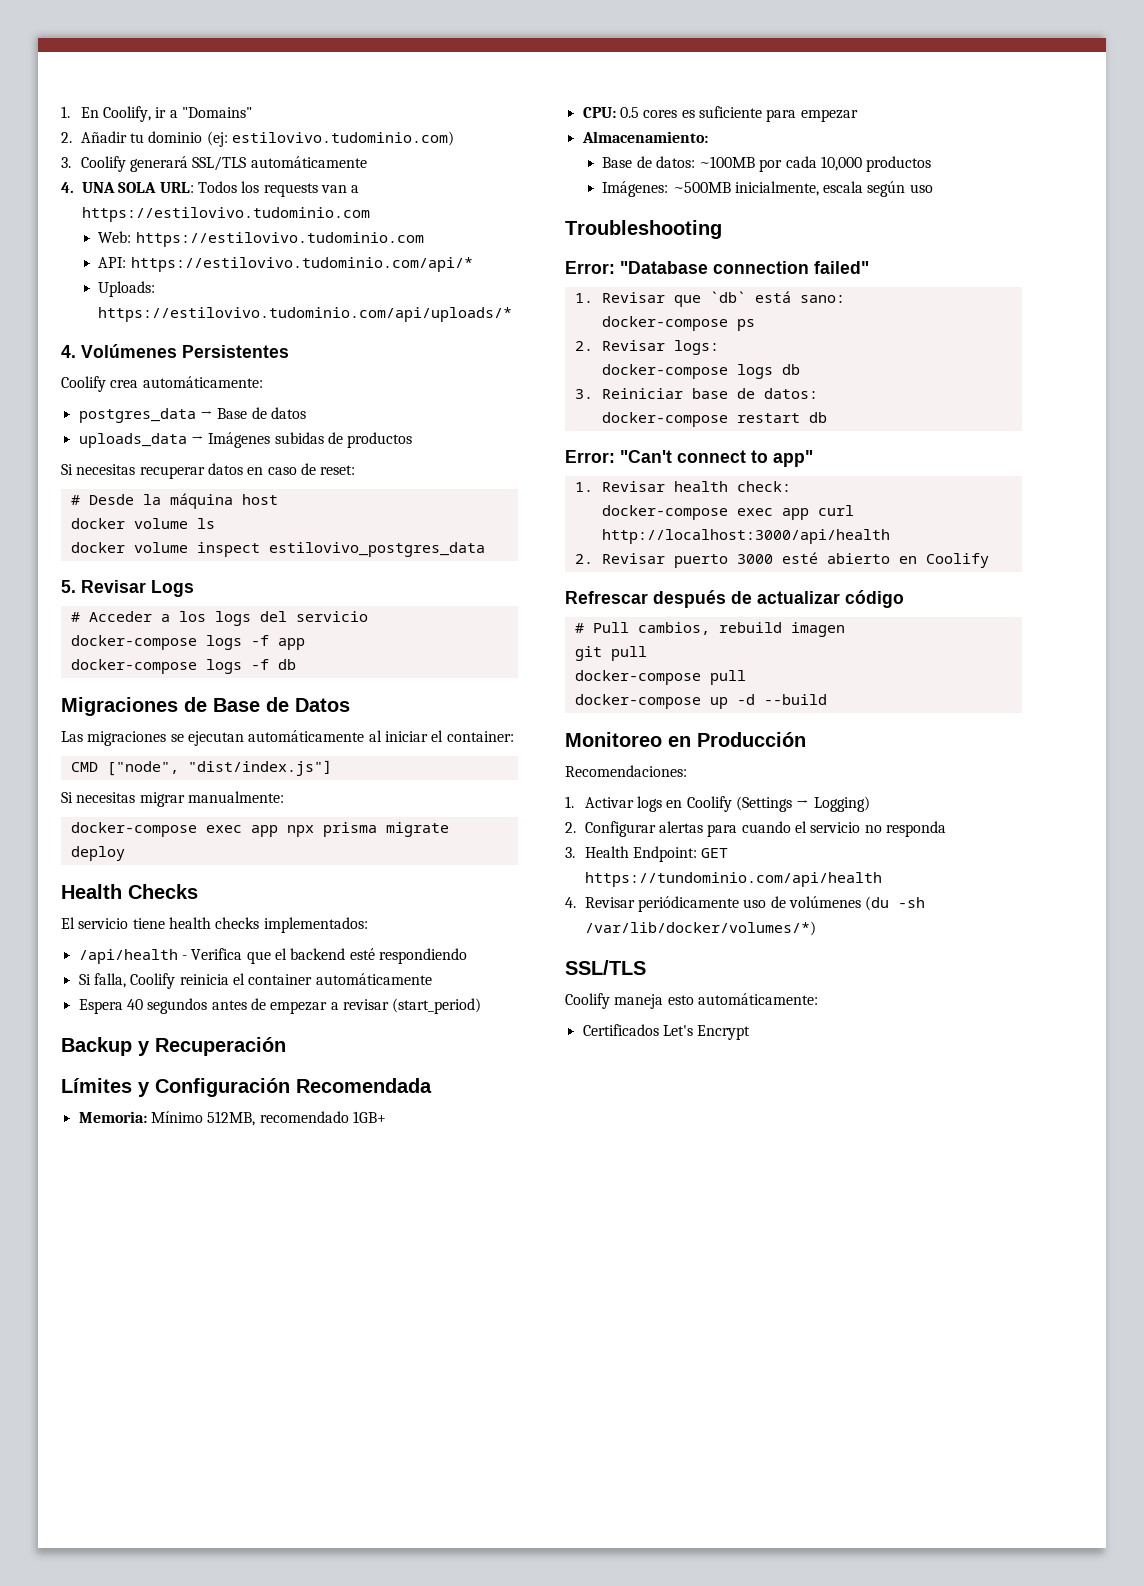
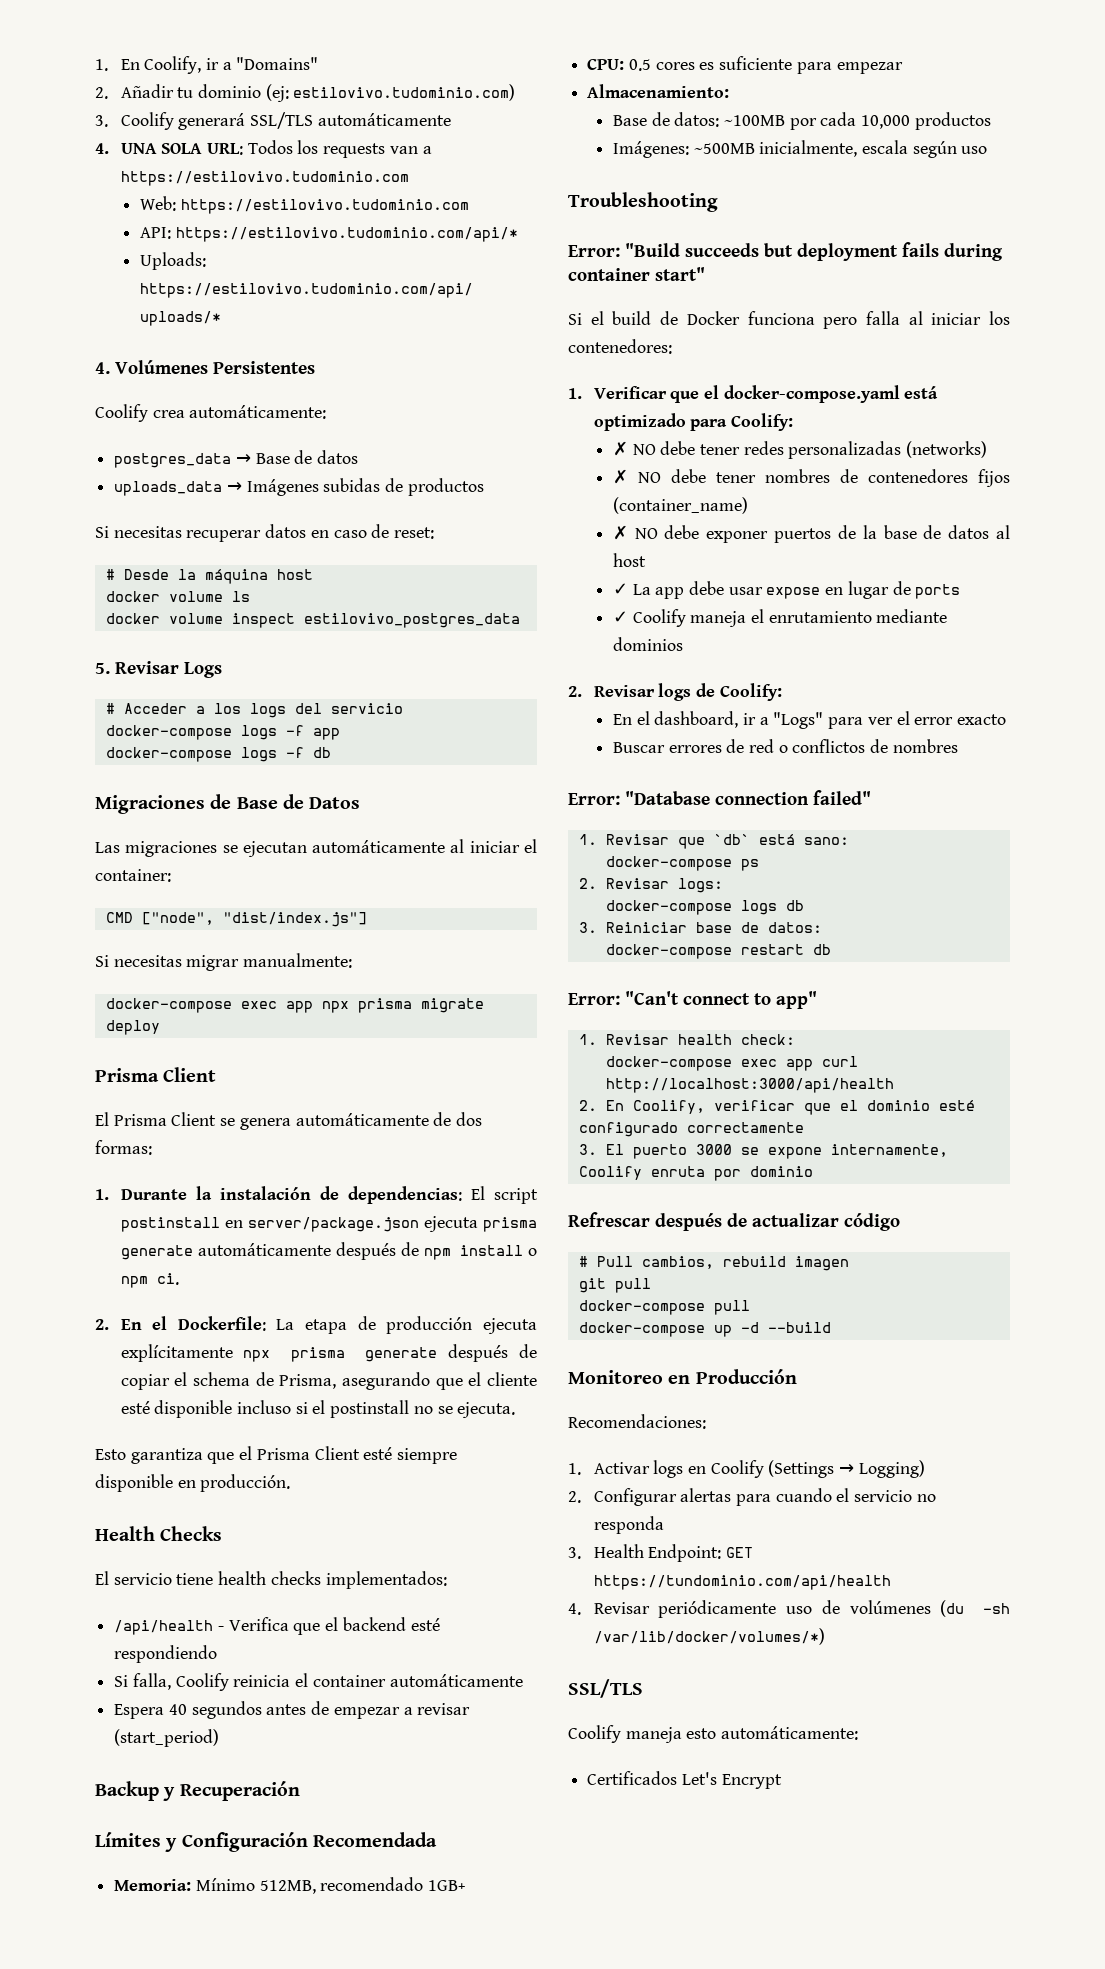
  docker-compose exec app npx prisma migrate deploy
+ Prisma Client
+ El Prisma Client se genera automáticamente de dos formas:
+ 1. Durante la instalación de dependencias: El script postinstall en server/package.json ejecuta prisma generate automáticamente después de npm install o npm ci.
+ 2. En el Dockerfile: La etapa de producción ejecuta explícitamente npx prisma generate después de copiar el schema de Prisma, asegurando que el cliente esté disponible incluso si el postinstall no se ejecuta.
+ Esto garantiza que el Prisma Client esté siempre disponible en producción.
+ Error: "Build succeeds but deployment fails during container start"
+ Si el build de Docker funciona pero falla al iniciar los contenedores:
+ 1. Verificar que el docker-compose.yaml está optimizado para Coolify:
+ ✗ NO debe tener redes personalizadas (networks)
+ ✗ NO debe tener nombres de contenedores fijos (container_name)
+ ✗ NO debe exponer puertos de la base de datos al host
+ ✓ La app debe usar expose en lugar de ports
+ ✓ Coolify maneja el enrutamiento mediante dominios
+ 2. Revisar logs de Coolify:
+ En el dashboard, ir a "Logs" para ver el error exacto
+ Buscar errores de red o conflictos de nombres
- 2. Revisar puerto 3000 esté abierto en Coolify
+ 2. En Coolify, verificar que el dominio esté configurado correctamente
+ 3. El puerto 3000 se expone internamente, Coolify enruta por dominio

